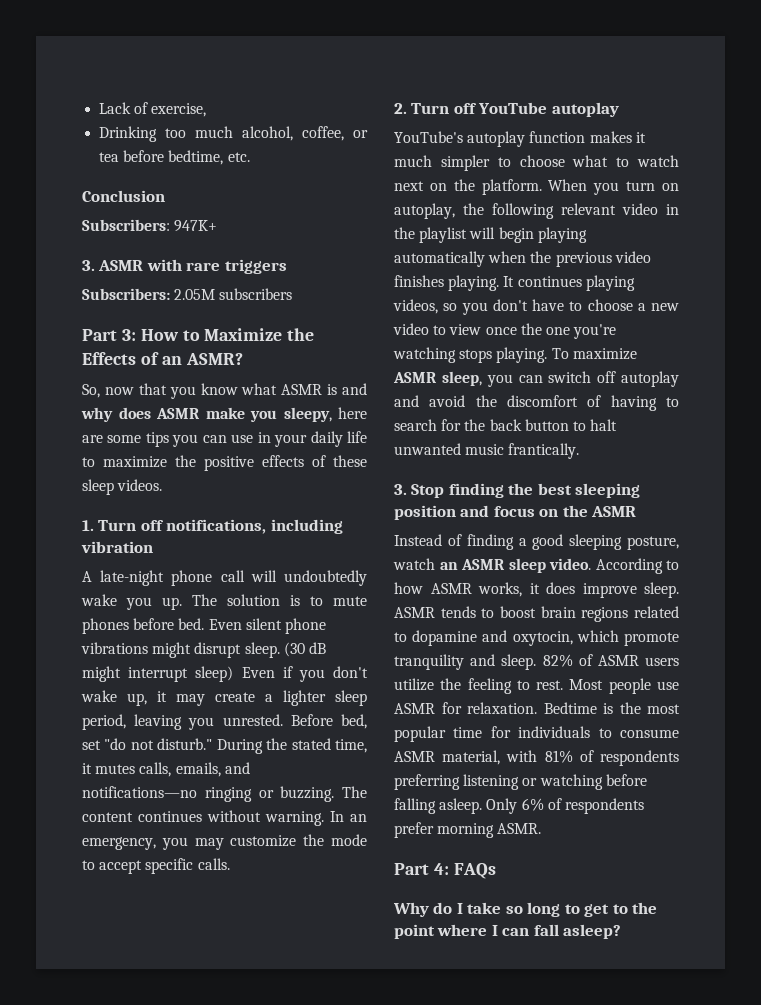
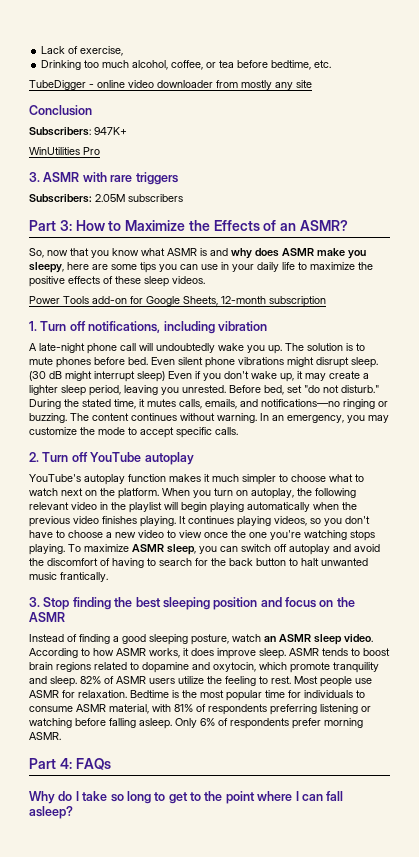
+ TubeDigger - online video downloader from mostly any site
+ WinUtilities Pro
+ Power Tools add-on for Google Sheets, 12-month subscription

